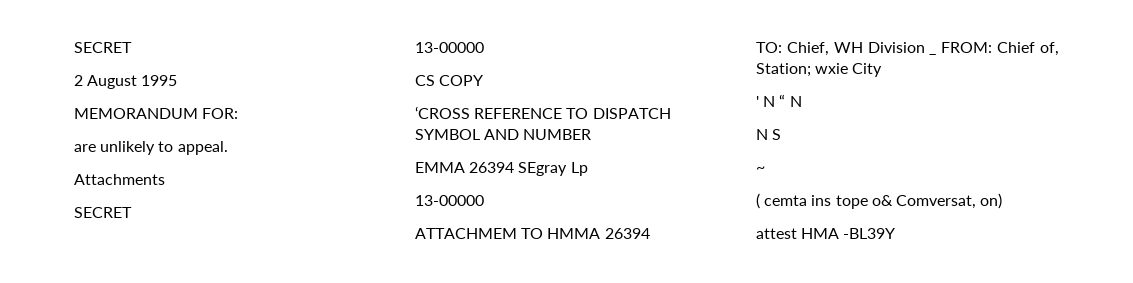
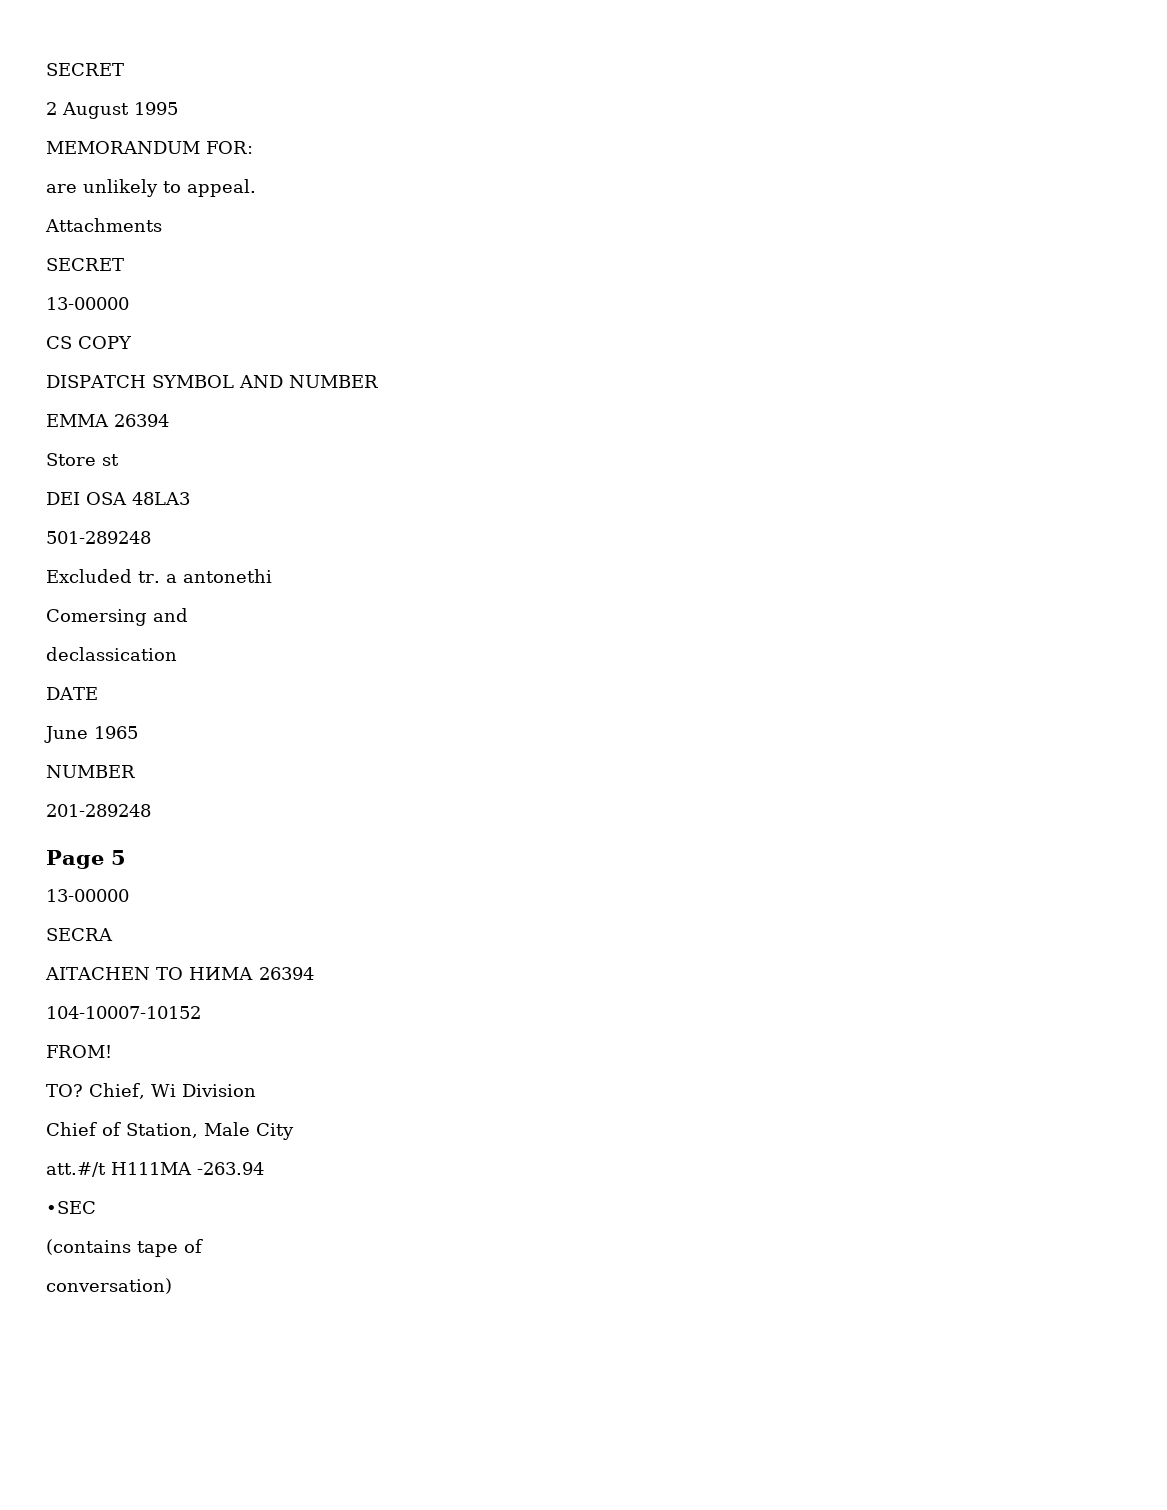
- ‘CROSS REFERENCE TO DISPATCH SYMBOL AND NUMBER
+ DISPATCH SYMBOL AND NUMBER
- EMMA 26394 SEgray Lp
+ EMMA 26394
+ Store st
+ DEI OSA 48LA3
+ 501-289248
+ Excluded tr. a antonethi
+ Comersing and
+ declassication
+ DATE
+ June 1965
+ NUMBER
+ 201-289248
+ Page 5
  13-00000
- ATTACHMEM TO HMMA 26394
- TO: Chief, WH Division _ FROM: Chief of, Station; wxie City
- ' N “ N
- N S
- ~
- ( cemta ins tope o& Comversat, on)
- attest HMA -BL39Y
+ SECRA
+ AITACHEN ТО НИМА 26394
+ 104-10007-10152
+ FROM!
+ TO? Chief, Wi Division
+ Chief of Station, Male City
+ att.#/t H111MA -263.94
+ •SEC
+ (contains tape of
+ conversation)

